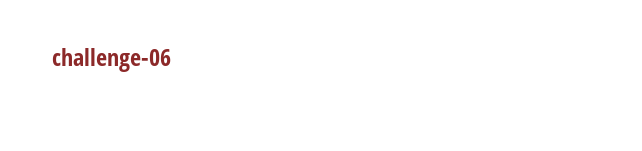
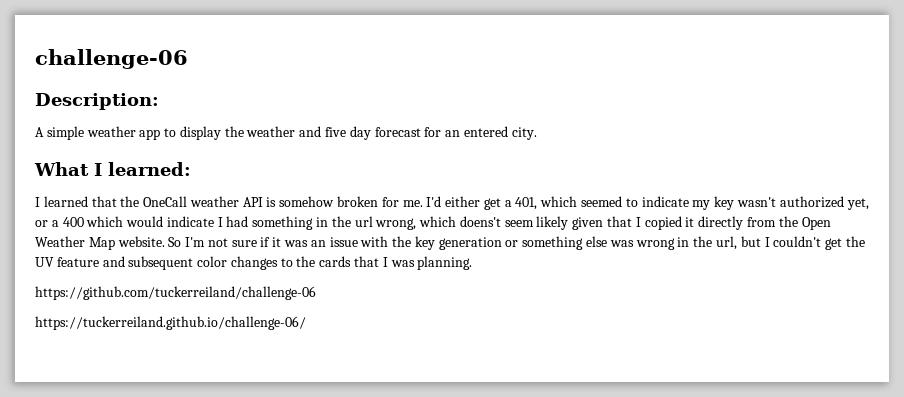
+ Description:
+ A simple weather app to display the weather and five day forecast for an entered city.
+ What I learned:
+ I learned that the OneCall weather API is somehow broken for me. I'd either get a 401, which seemed to indicate my key wasn't authorized yet, or a 400 which would indicate I had something in the url wrong, which doens't seem likely given that I copied it directly from the Open Weather Map website. So I'm not sure if it was an issue with the key generation or something else was wrong in the url, but I couldn't get the UV feature and subsequent color changes to the cards that I was planning.
+ https://github.com/tuckerreiland/challenge-06
+ https://tuckerreiland.github.io/challenge-06/

